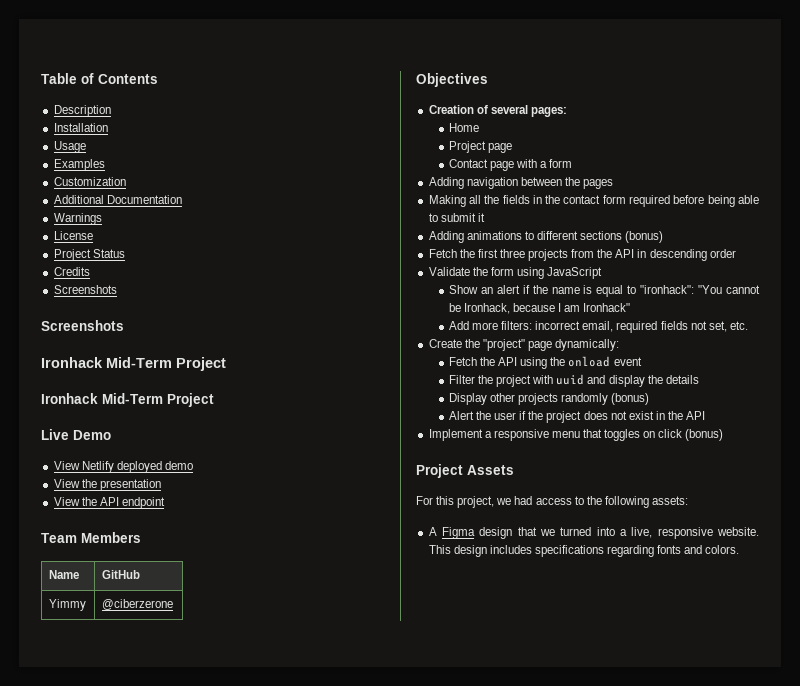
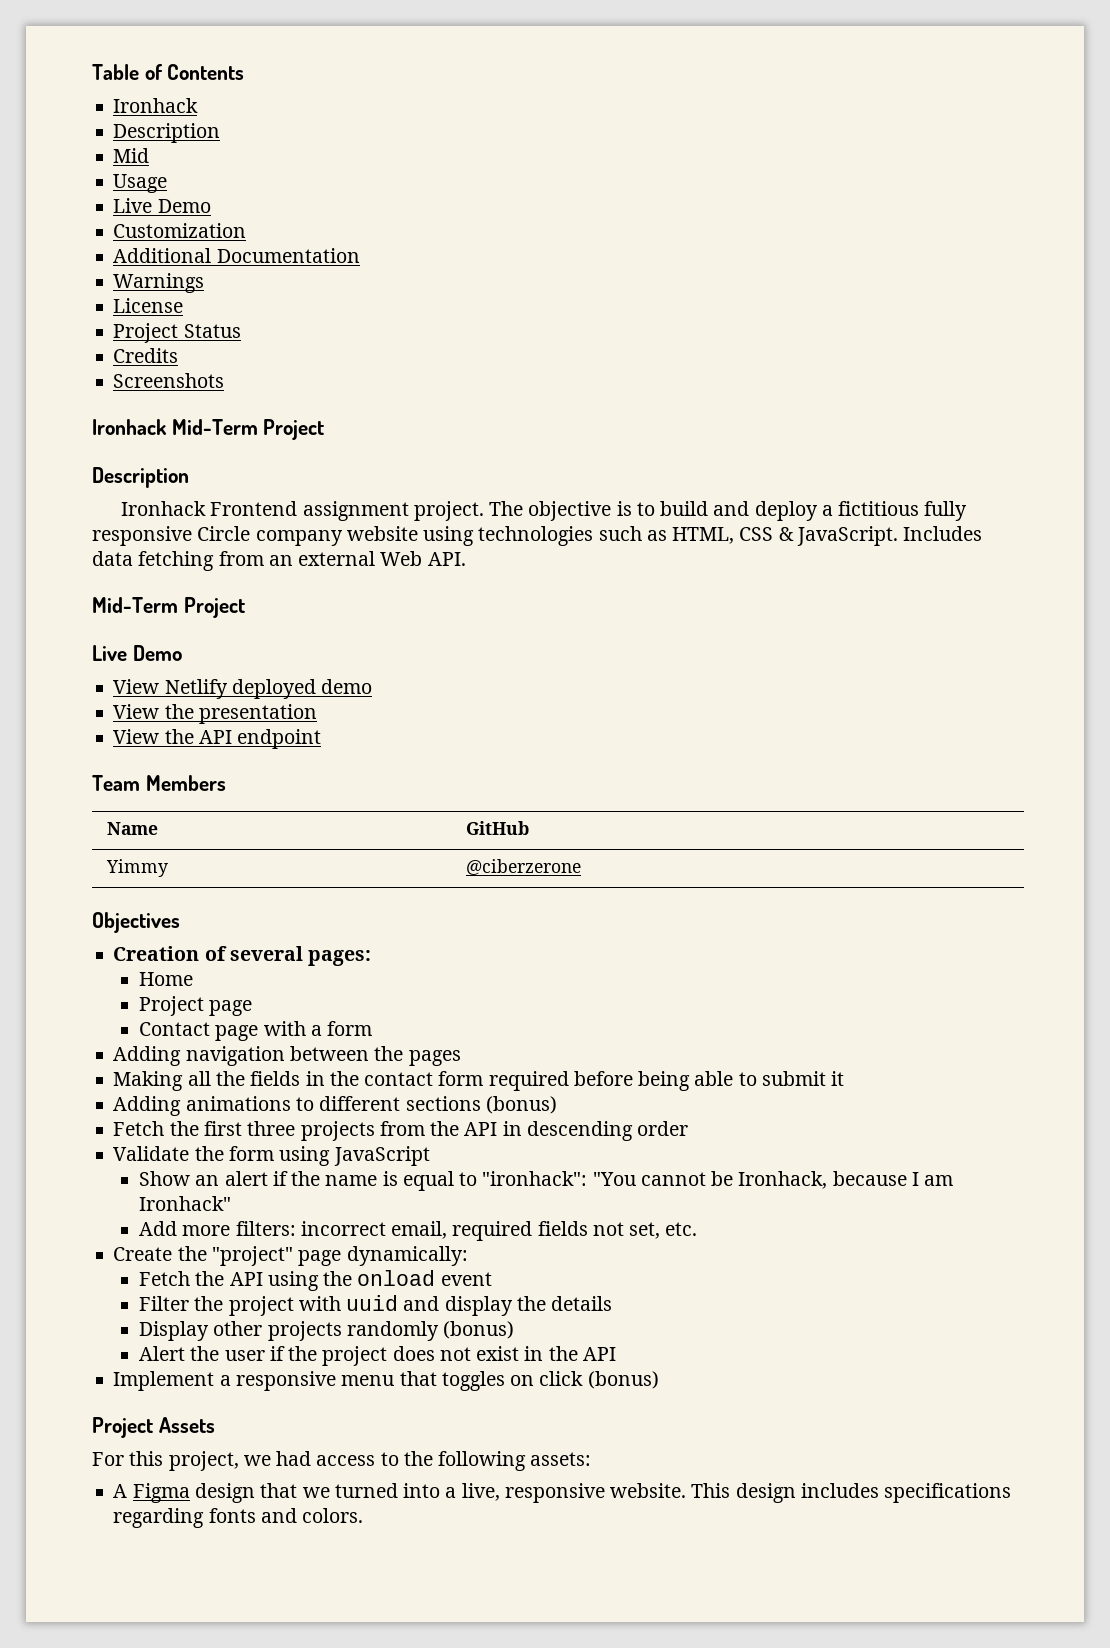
  Table of Contents
+ Ironhack
  Description
- Installation
+ Mid
  Usage
- Examples
+ Live Demo
  Credits
  Screenshots
- Screenshots
  Ironhack Mid-Term Project
- Ironhack Mid-Term Project
+ Description
+ Ironhack Frontend assignment project. The objective is to build and deploy a fictitious fully responsive Circle company website using technologies such as HTML, CSS & JavaScript. Includes data fetching from an external Web API.
+ Mid-Term Project

